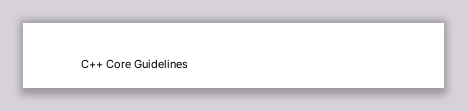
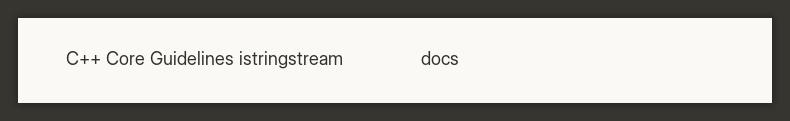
- C++ Core Guidelines
+ C++ Core Guidelines istringstream docs

